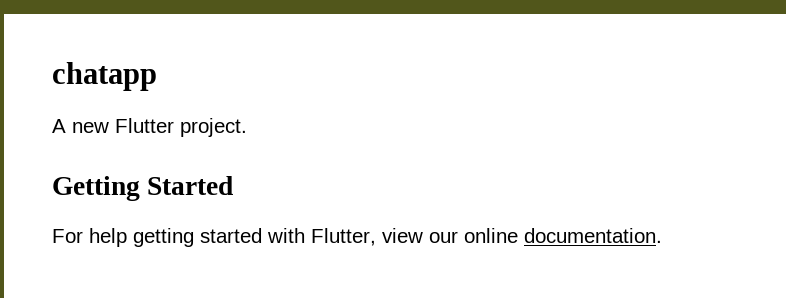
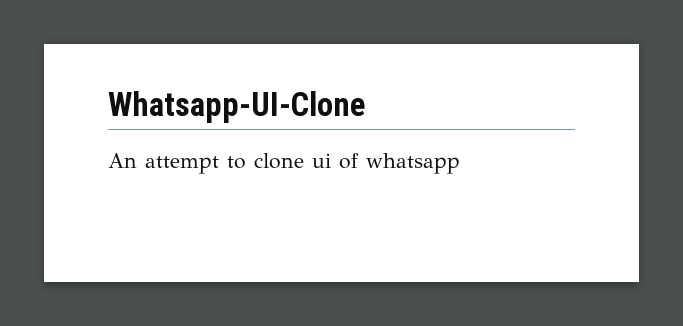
- chatapp
- A new Flutter project.
- Getting Started
- For help getting started with Flutter, view our online documentation.
+ Whatsapp-UI-Clone
+ An attempt to clone ui of whatsapp

